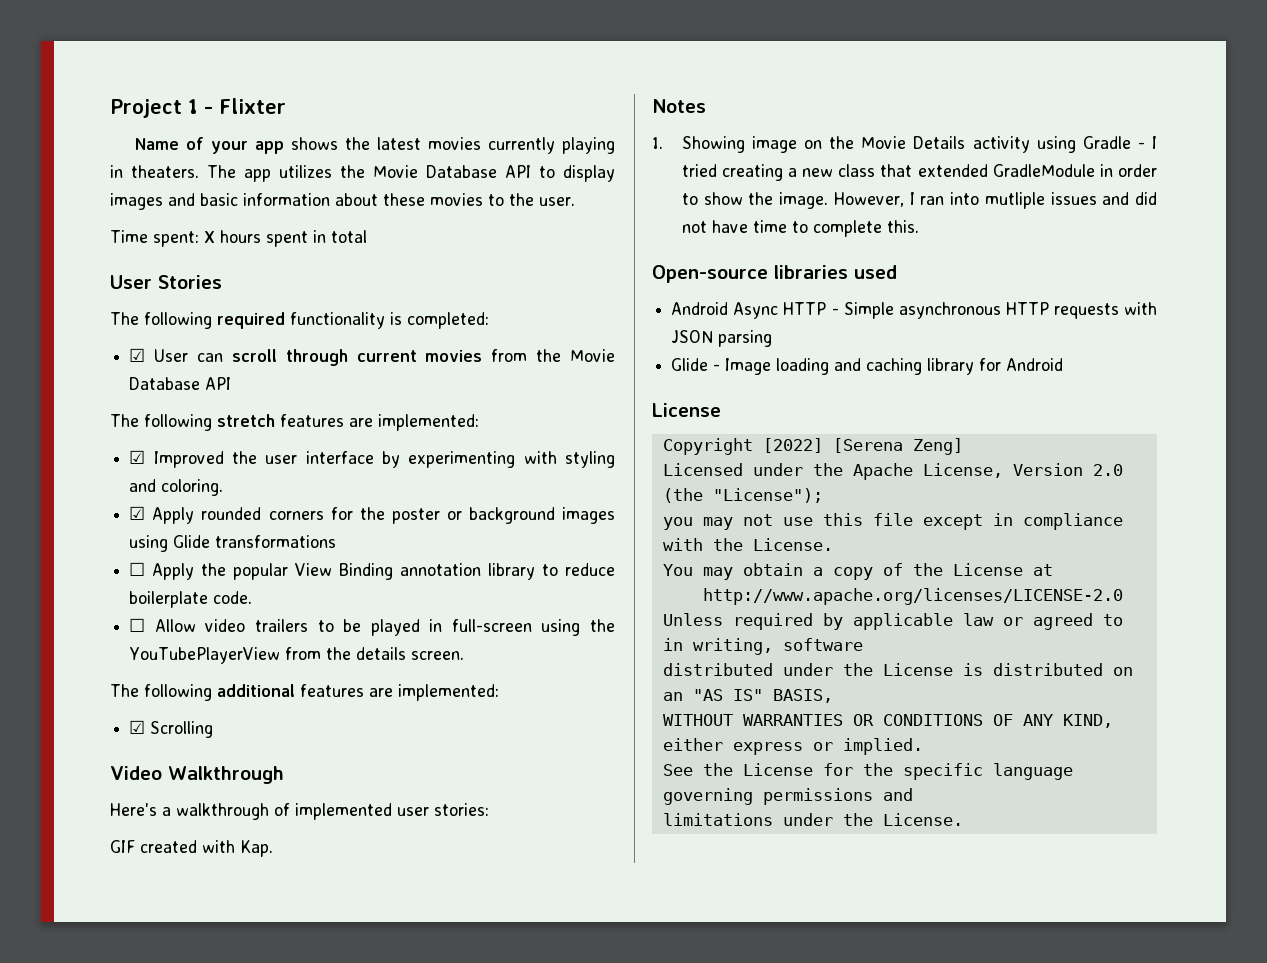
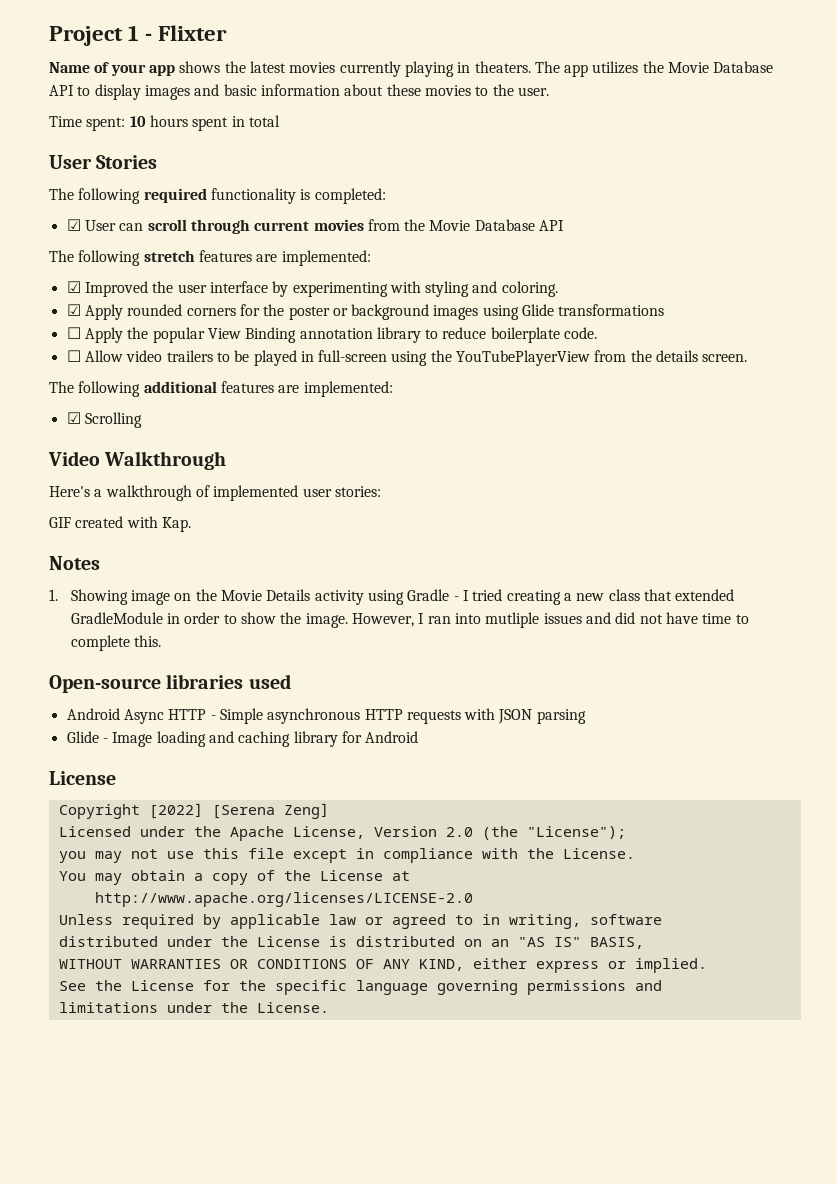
- Time spent: X hours spent in total
+ Time spent: 10 hours spent in total

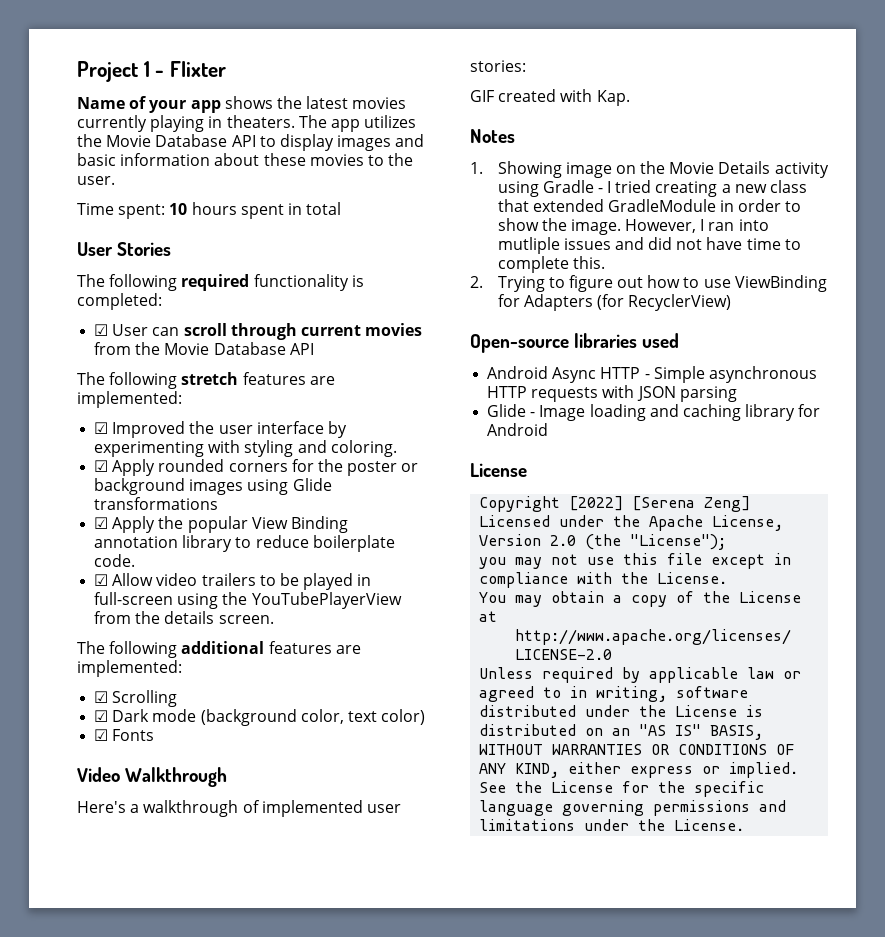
- ☐ Apply the popular View Binding annotation library to reduce boilerplate code.
+ ☑ Apply the popular View Binding annotation library to reduce boilerplate code.
- ☐ Allow video trailers to be played in full-screen using the YouTubePlayerView from the details screen.
+ ☑ Allow video trailers to be played in full-screen using the YouTubePlayerView from the details screen.
+ ☑ Dark mode (background color, text color)
+ ☑ Fonts
+ 2. Trying to figure out how to use ViewBinding for Adapters (for RecyclerView)

